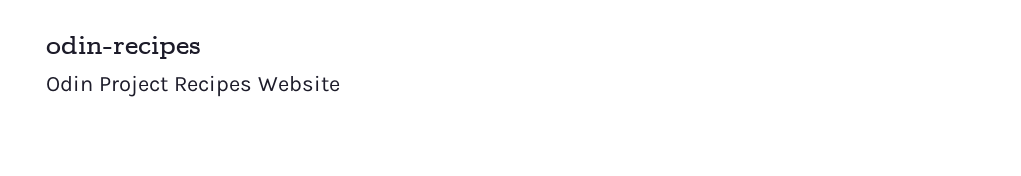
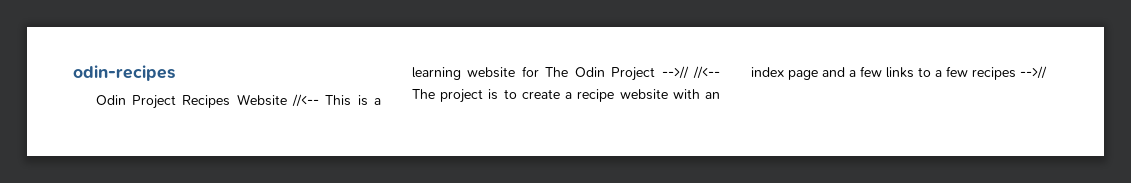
- Odin Project Recipes Website
+ Odin Project Recipes Website //<-- This is a learning website for The Odin Project -->// //<-- The project is to create a recipe website with an index page and a few links to a few recipes -->//

